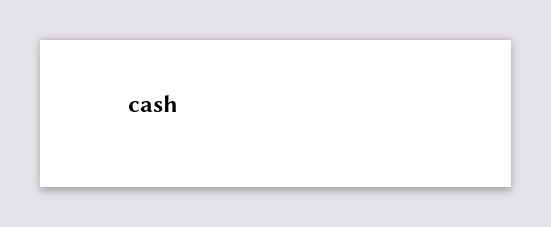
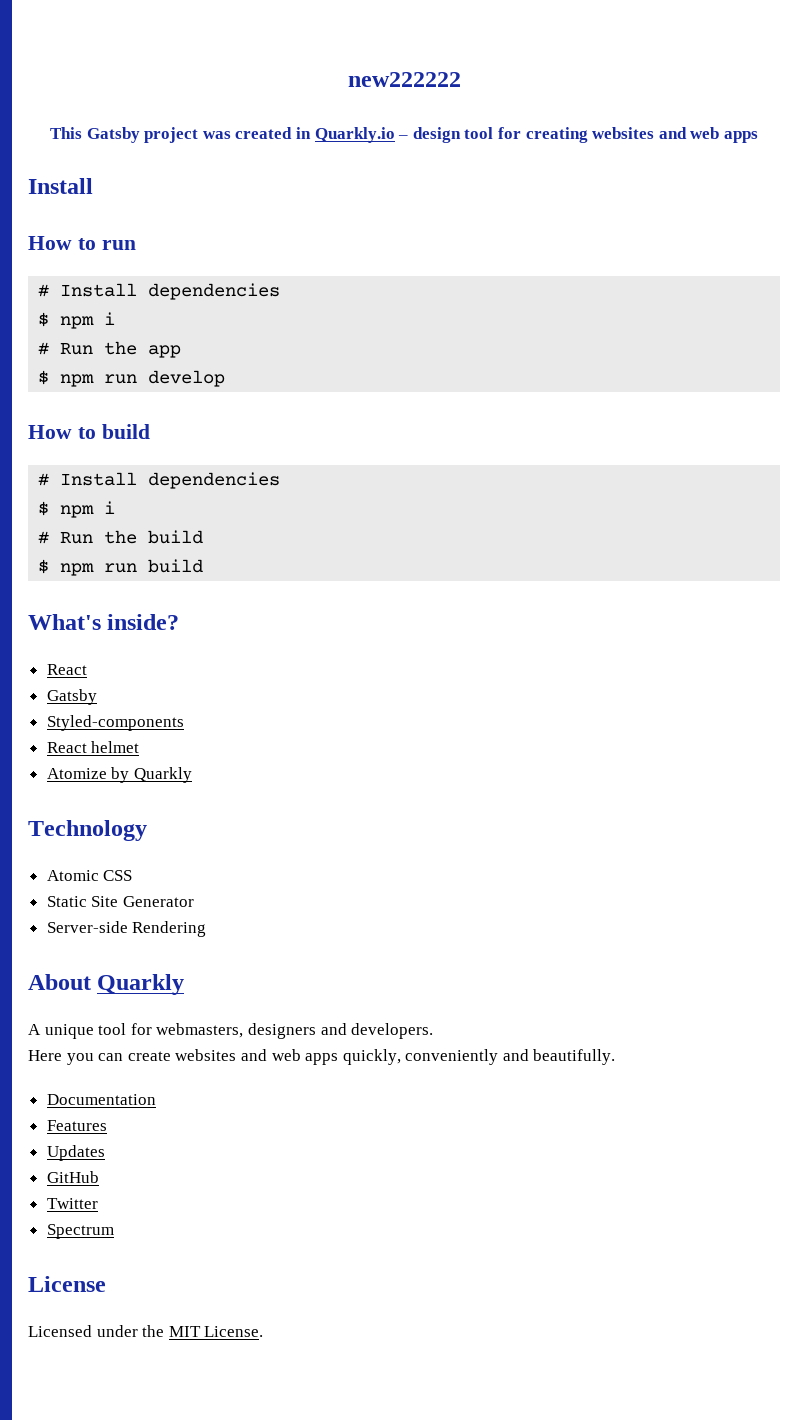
- cash
+ new222222
+ This Gatsby project was created in Quarkly.io – design tool for creating websites and web apps
+ Install
+ How to run
+ # Install dependencies
+ $ npm i
+ # Run the app
+ $ npm run develop
+ How to build
+ # Install dependencies
+ $ npm i
+ # Run the build
+ $ npm run build
+ What's inside?
+ React
+ Gatsby
+ Styled-components
+ React helmet
+ Atomize by Quarkly
+ Technology
+ Atomic CSS
+ Static Site Generator
+ Server-side Rendering
+ About Quarkly
+ A unique tool for webmasters, designers and developers.
+ Here you can create websites and web apps quickly, conveniently and beautifully.
+ Documentation
+ Features
+ Updates
+ GitHub
+ Twitter
+ Spectrum
+ License
+ Licensed under the MIT License.

